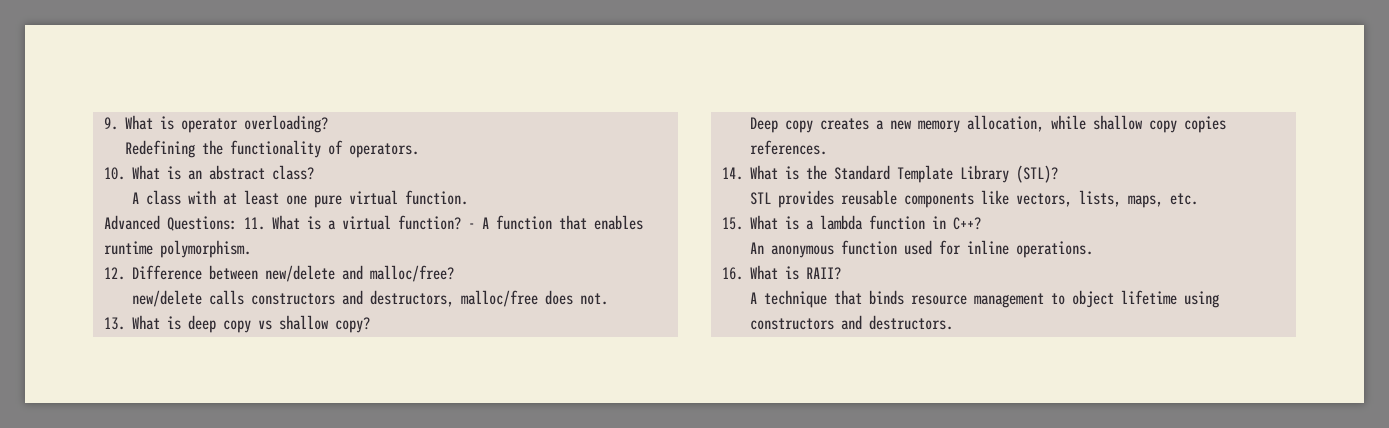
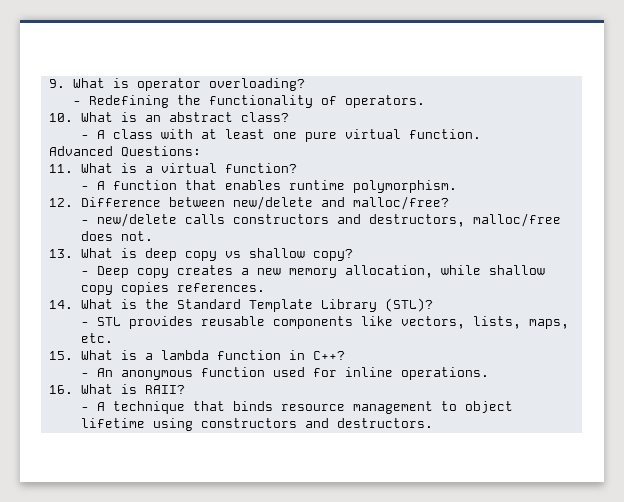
- Redefining the functionality of operators.
+ - Redefining the functionality of operators.
- A class with at least one pure virtual function.
+ - A class with at least one pure virtual function.
- Advanced Questions: 11. What is a virtual function? - A function that enables runtime polymorphism.
+ Advanced Questions:
+ 11. What is a virtual function?
+ - A function that enables runtime polymorphism.
- new/delete calls constructors and destructors, malloc/free does not.
+ - new/delete calls constructors and destructors, malloc/free does not.
- Deep copy creates a new memory allocation, while shallow copy copies references.
+ - Deep copy creates a new memory allocation, while shallow copy copies references.
- STL provides reusable components like vectors, lists, maps, etc.
+ - STL provides reusable components like vectors, lists, maps, etc.
- An anonymous function used for inline operations.
+ - An anonymous function used for inline operations.
- A technique that binds resource management to object lifetime using constructors and destructors.
+ - A technique that binds resource management to object lifetime using constructors and destructors.

